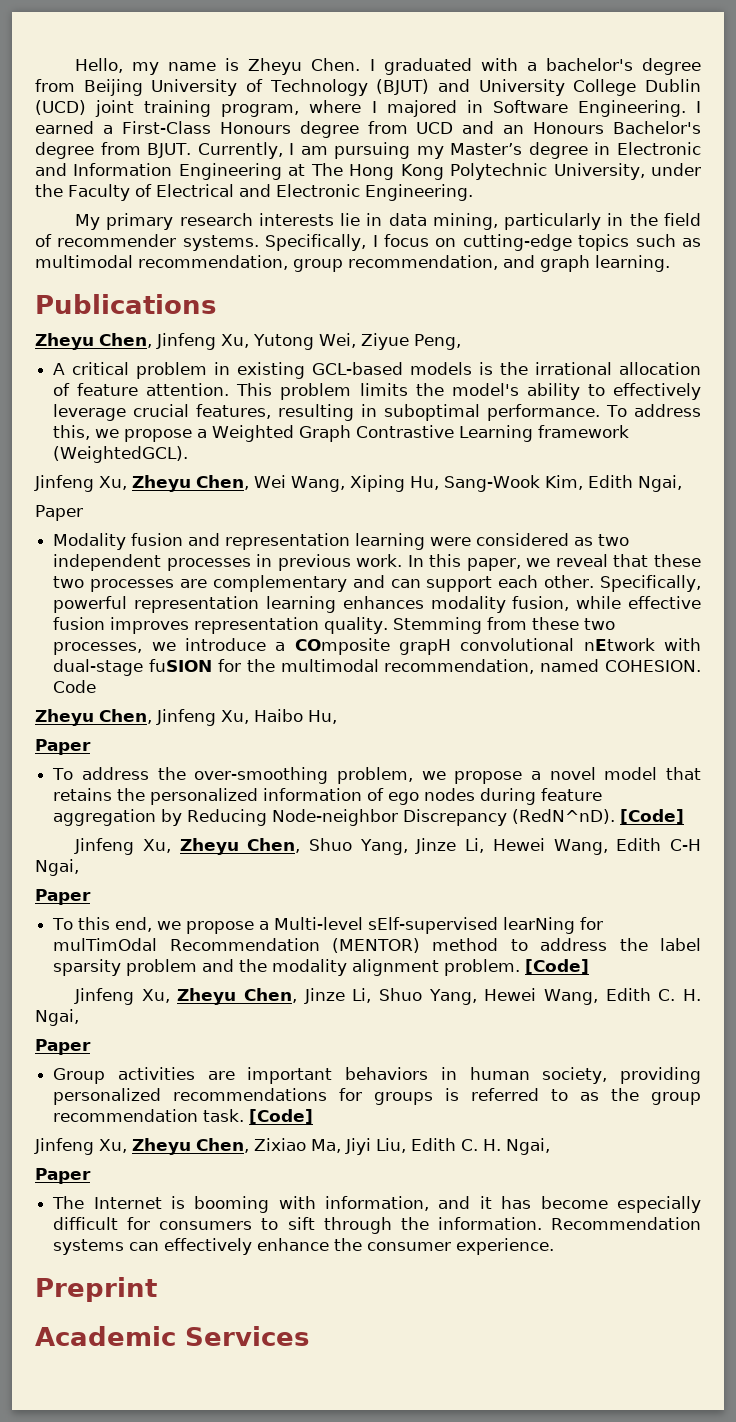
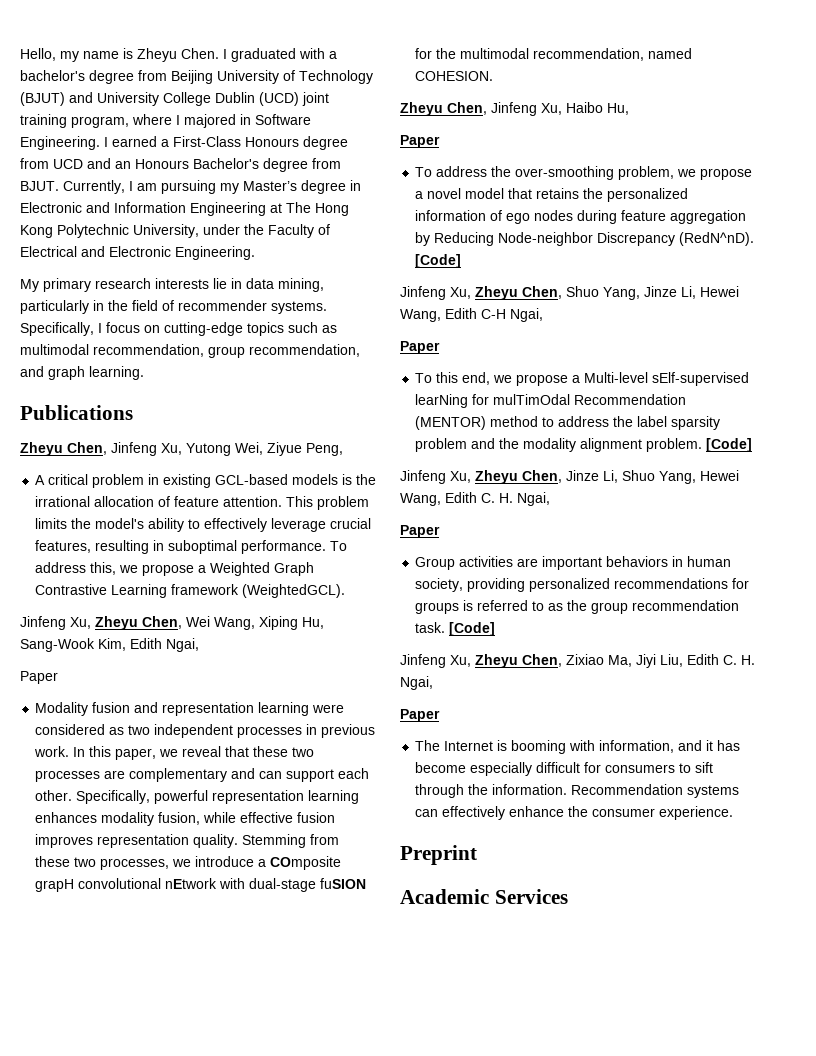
- Code

